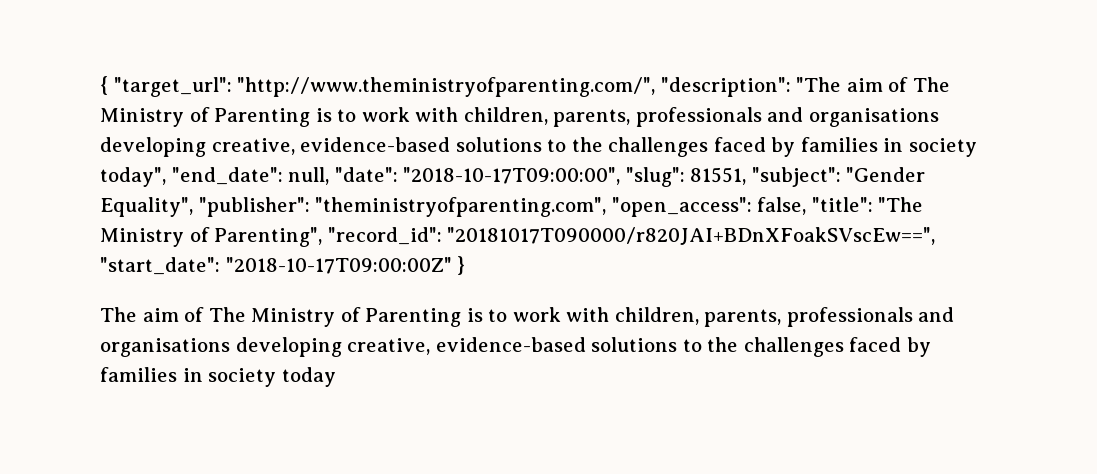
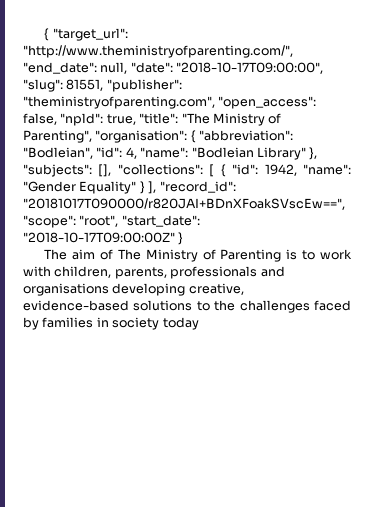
- { "target_url": "http://www.theministryofparenting.com/", "description": "The aim of The Ministry of Parenting is to work with children, parents, professionals and organisations developing creative, evidence-based solutions to the challenges faced by families in society today", "end_date": null, "date": "2018-10-17T09:00:00", "slug": 81551, "subject": "Gender Equality", "publisher": "theministryofparenting.com", "open_access": false, "title": "The Ministry of Parenting", "record_id": "20181017T090000/r820JAI+BDnXFoakSVscEw==", "start_date": "2018-10-17T09:00:00Z" }
+ { "target_url": "http://www.theministryofparenting.com/", "end_date": null, "date": "2018-10-17T09:00:00", "slug": 81551, "publisher": "theministryofparenting.com", "open_access": false, "npld": true, "title": "The Ministry of Parenting", "organisation": { "abbreviation": "Bodleian", "id": 4, "name": "Bodleian Library" }, "subjects": [], "collections": [ { "id": 1942, "name": "Gender Equality" } ], "record_id": "20181017T090000/r820JAI+BDnXFoakSVscEw==", "scope": "root", "start_date": "2018-10-17T09:00:00Z" }

